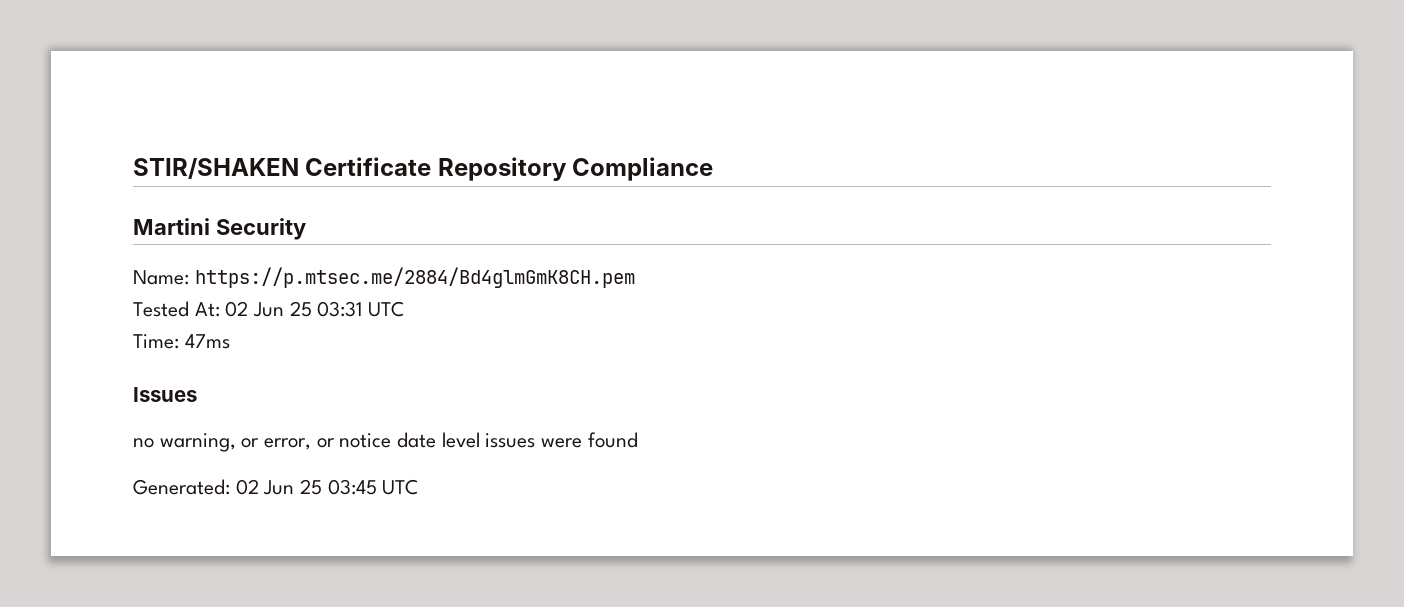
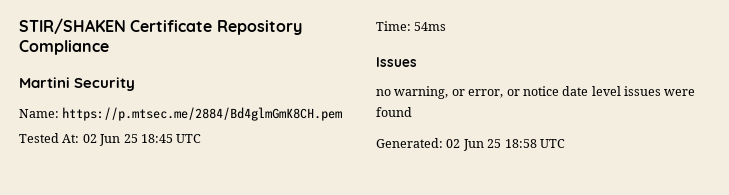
- Tested At: 02 Jun 25 03:31 UTC
+ Tested At: 02 Jun 25 18:45 UTC
- Time: 47ms
+ Time: 54ms
- Generated: 02 Jun 25 03:45 UTC
+ Generated: 02 Jun 25 18:58 UTC

